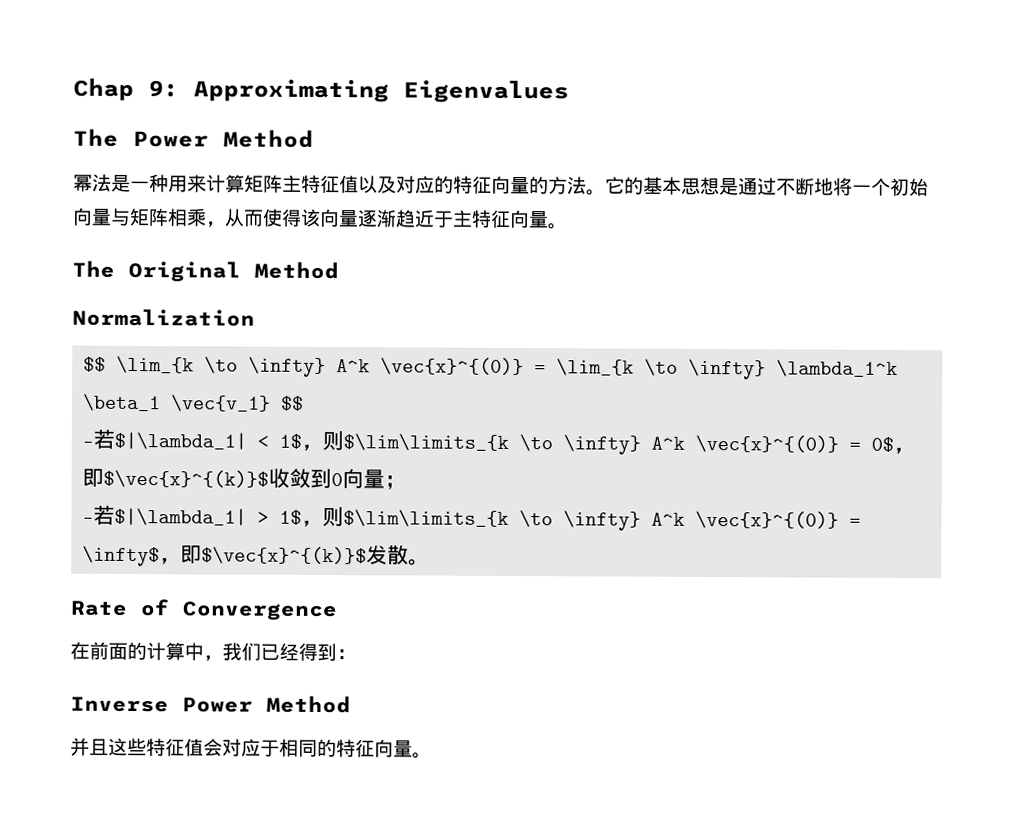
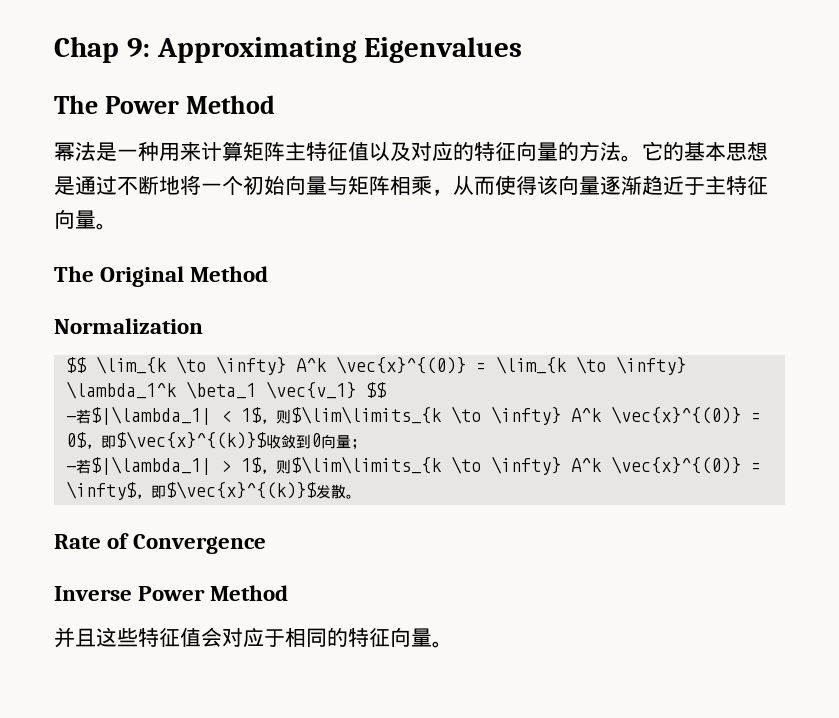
- 在前面的计算中，我们已经得到：

